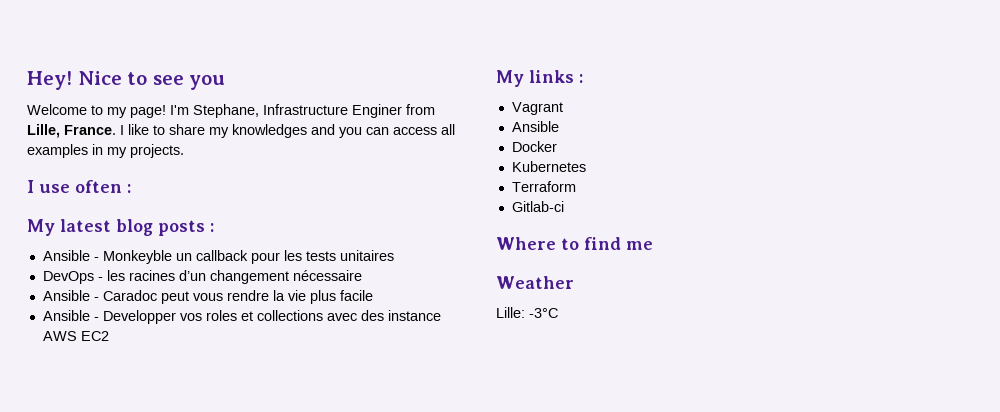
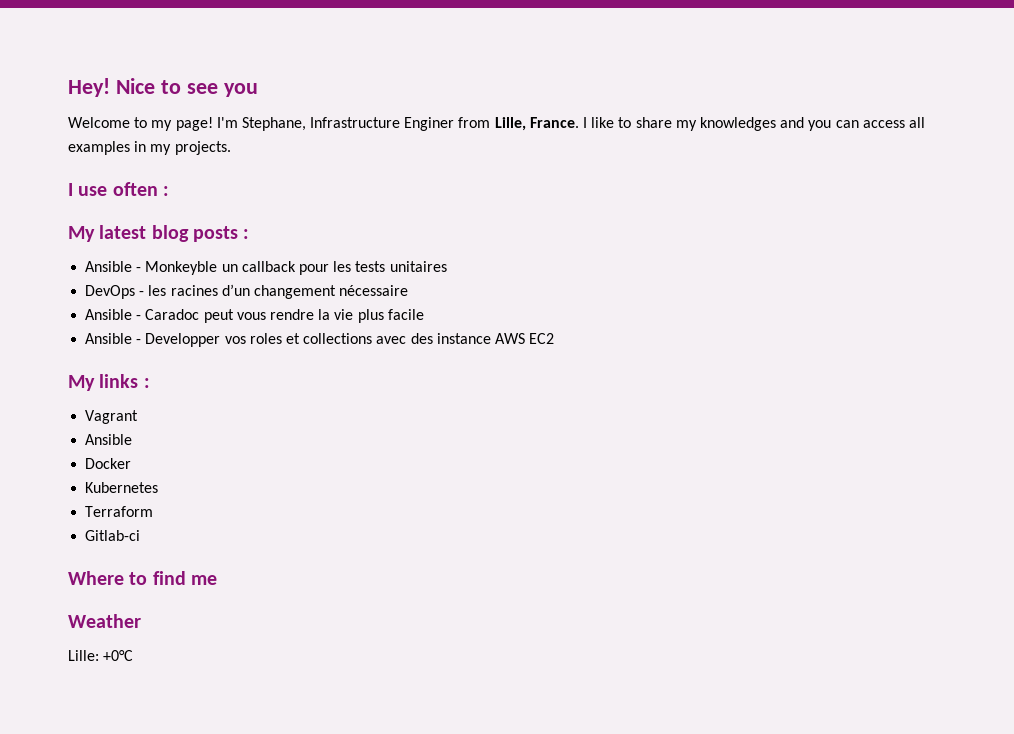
- Lille: -3°C
+ Lille: +0°C

